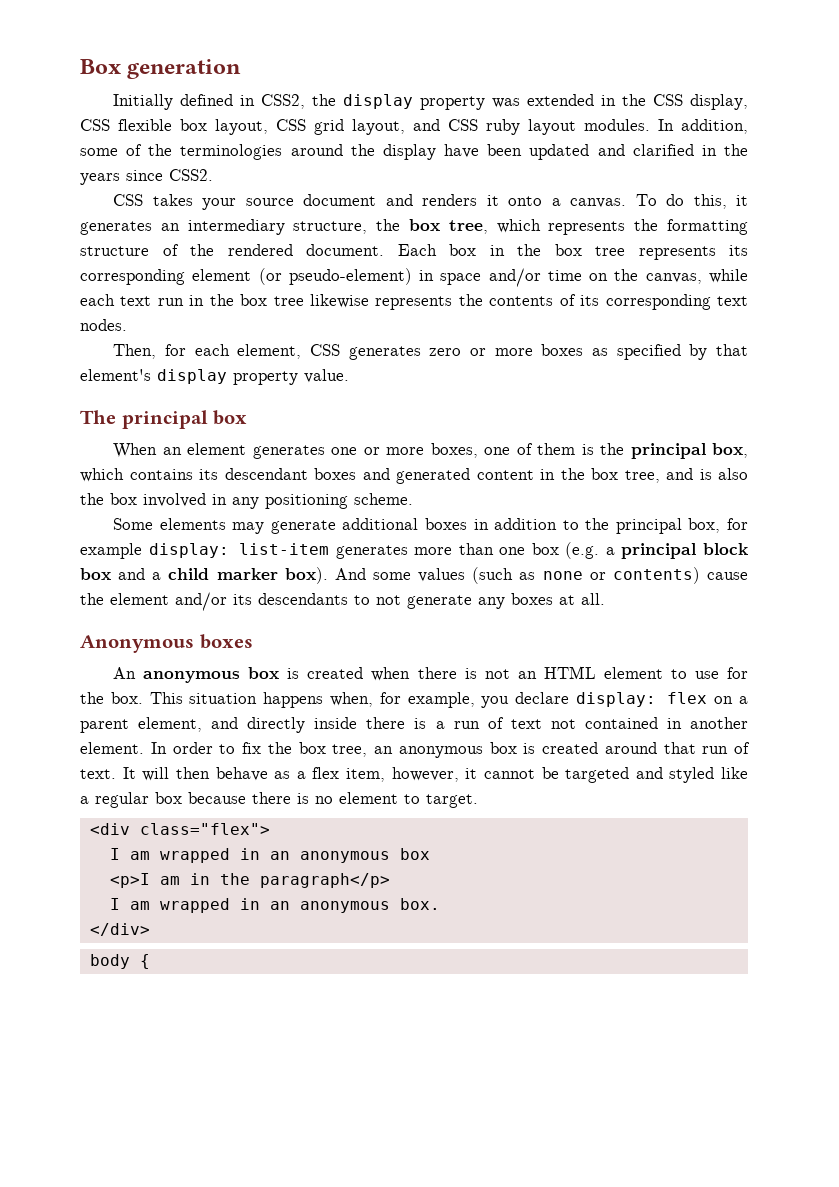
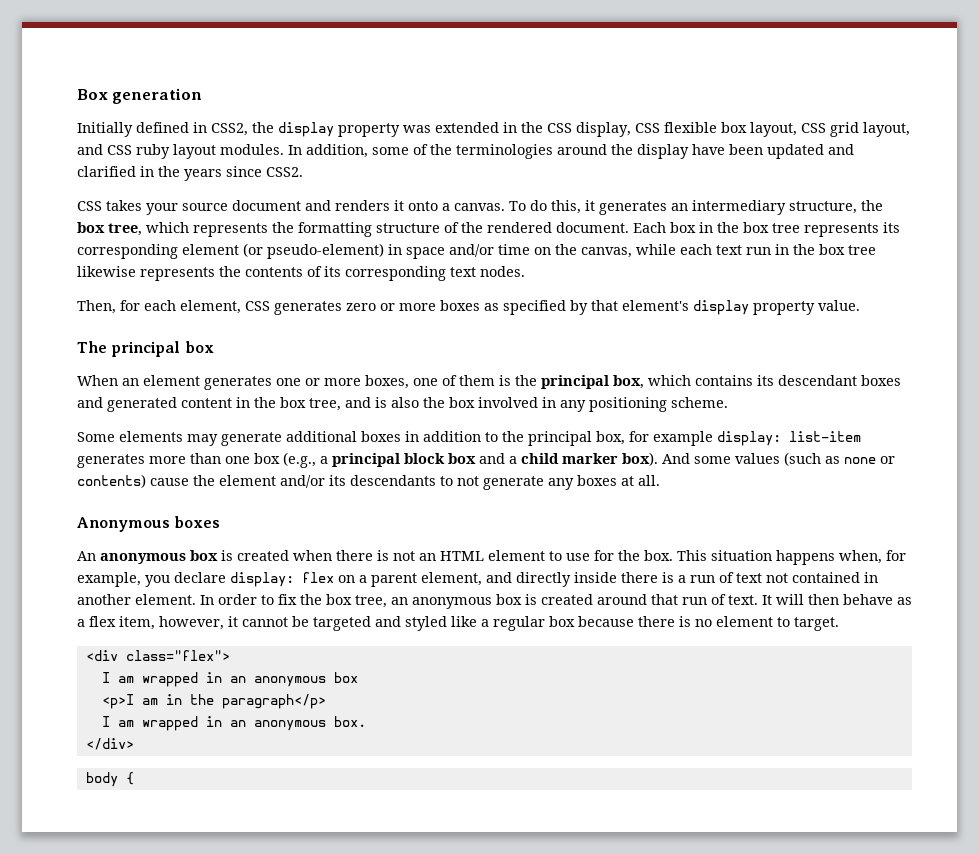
- Some elements may generate additional boxes in addition to the principal box, for example display: list-item generates more than one box (e.g. a principal block box and a child marker box).
+ Some elements may generate additional boxes in addition to the principal box, for example display: list-item generates more than one box (e.g., a principal block box and a child marker box).

